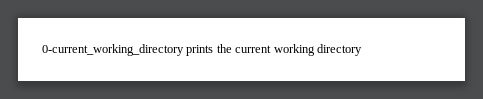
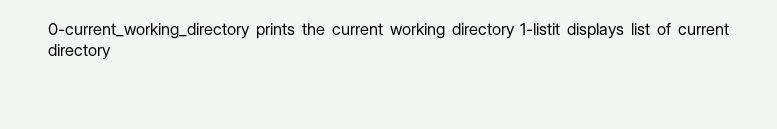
- 0-current_working_directory prints the current working directory
+ 0-current_working_directory prints the current working directory 1-listit displays list of current directory

